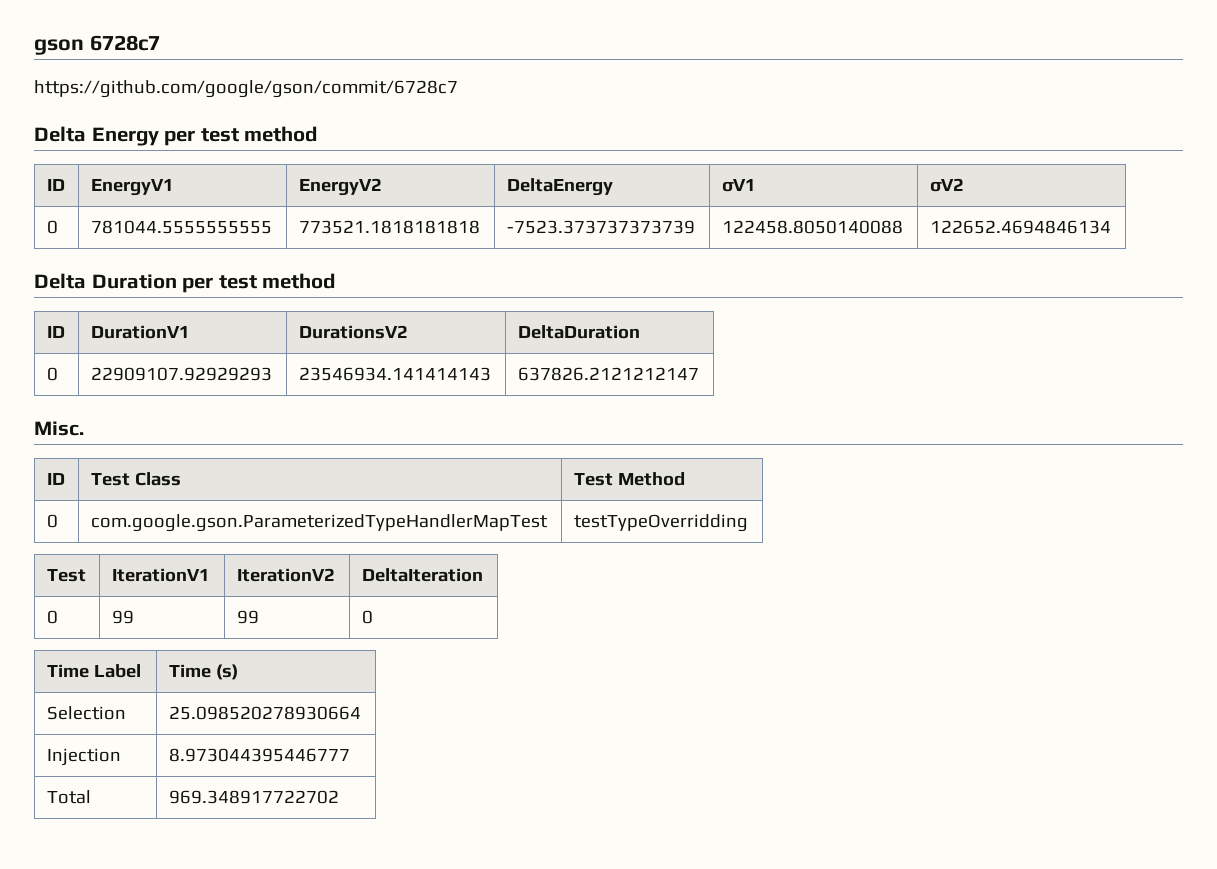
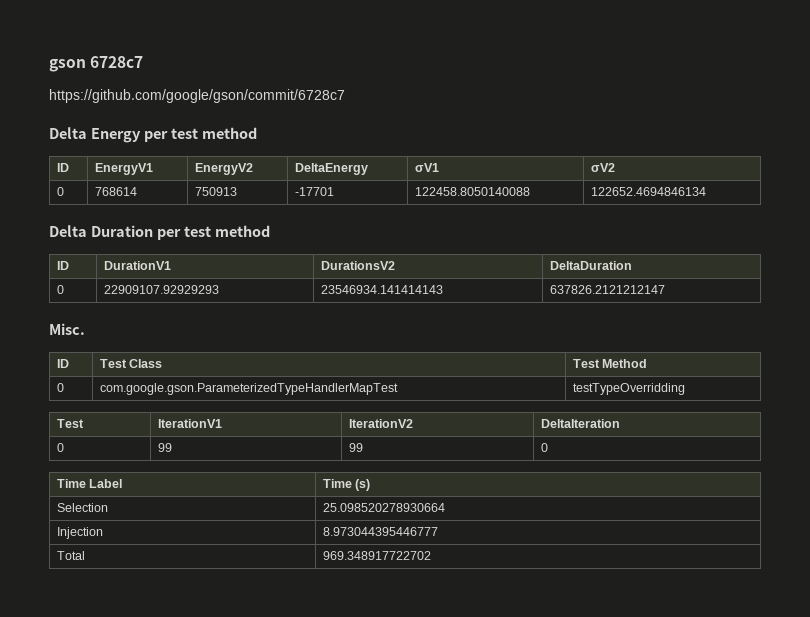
- 0 | 781044.5555555555 | 773521.1818181818 | -7523.373737373739 | 122458.8050140088 | 122652.4694846134
+ 0 | 768614 | 750913 | -17701 | 122458.8050140088 | 122652.4694846134

